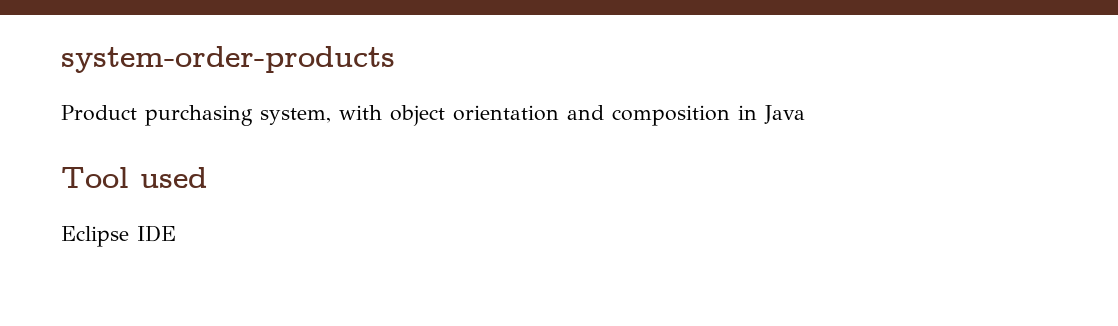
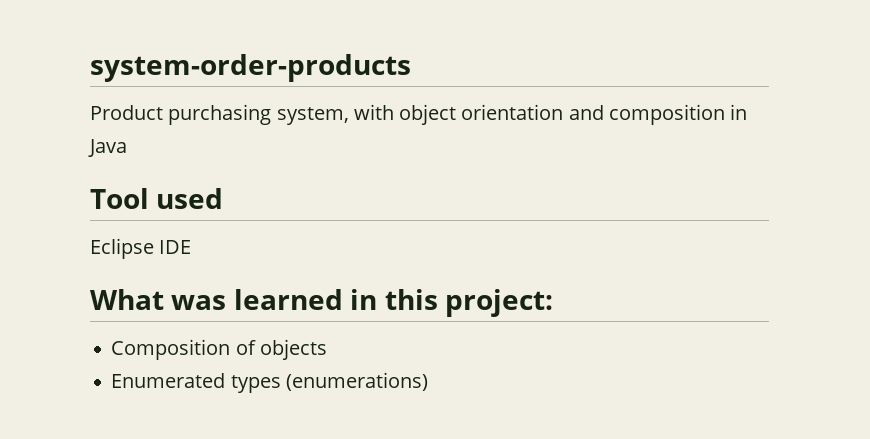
+ What was learned in this project:
+ Composition of objects
+ Enumerated types (enumerations)

